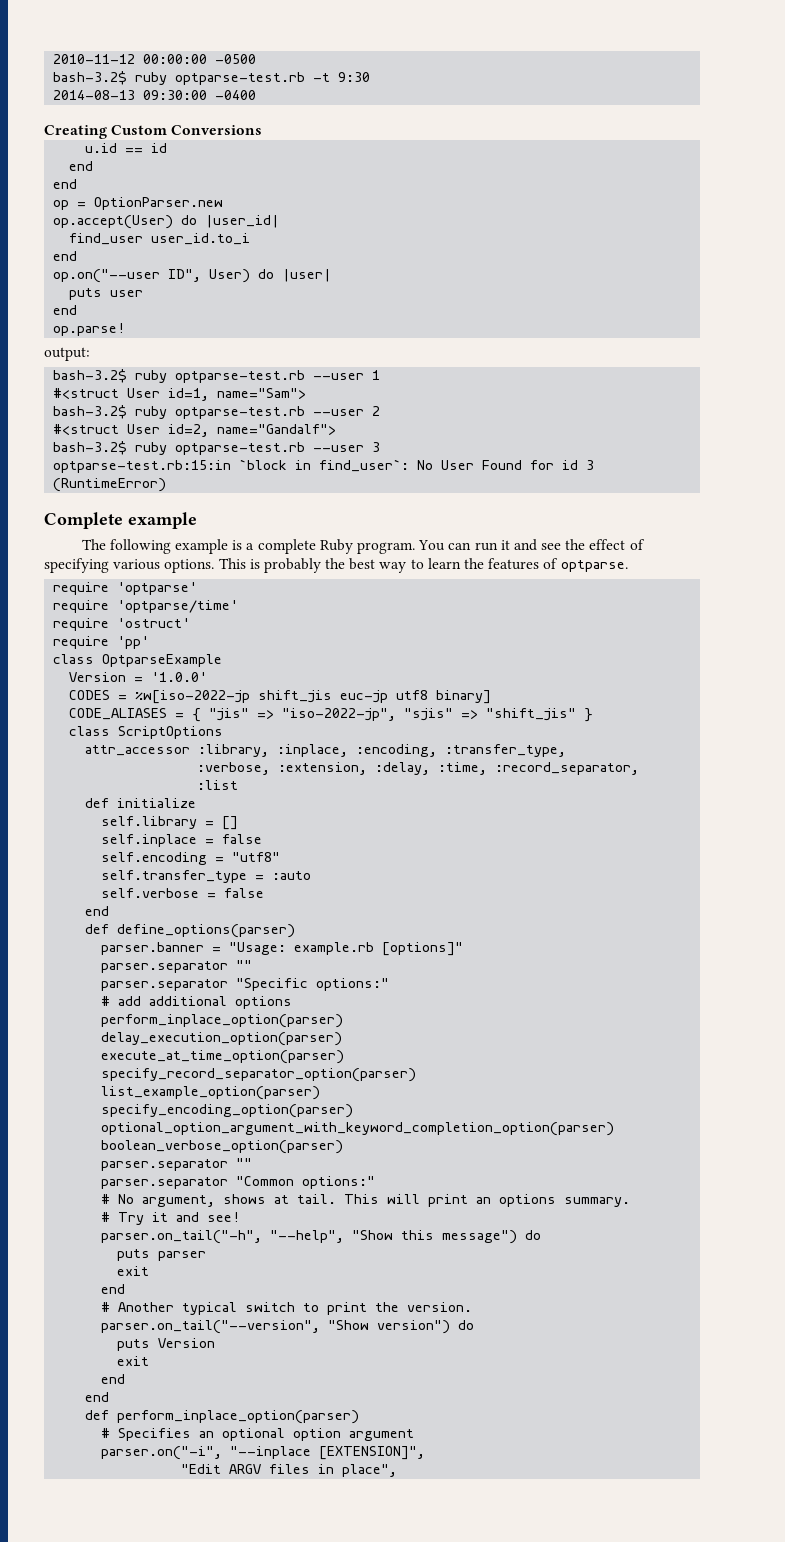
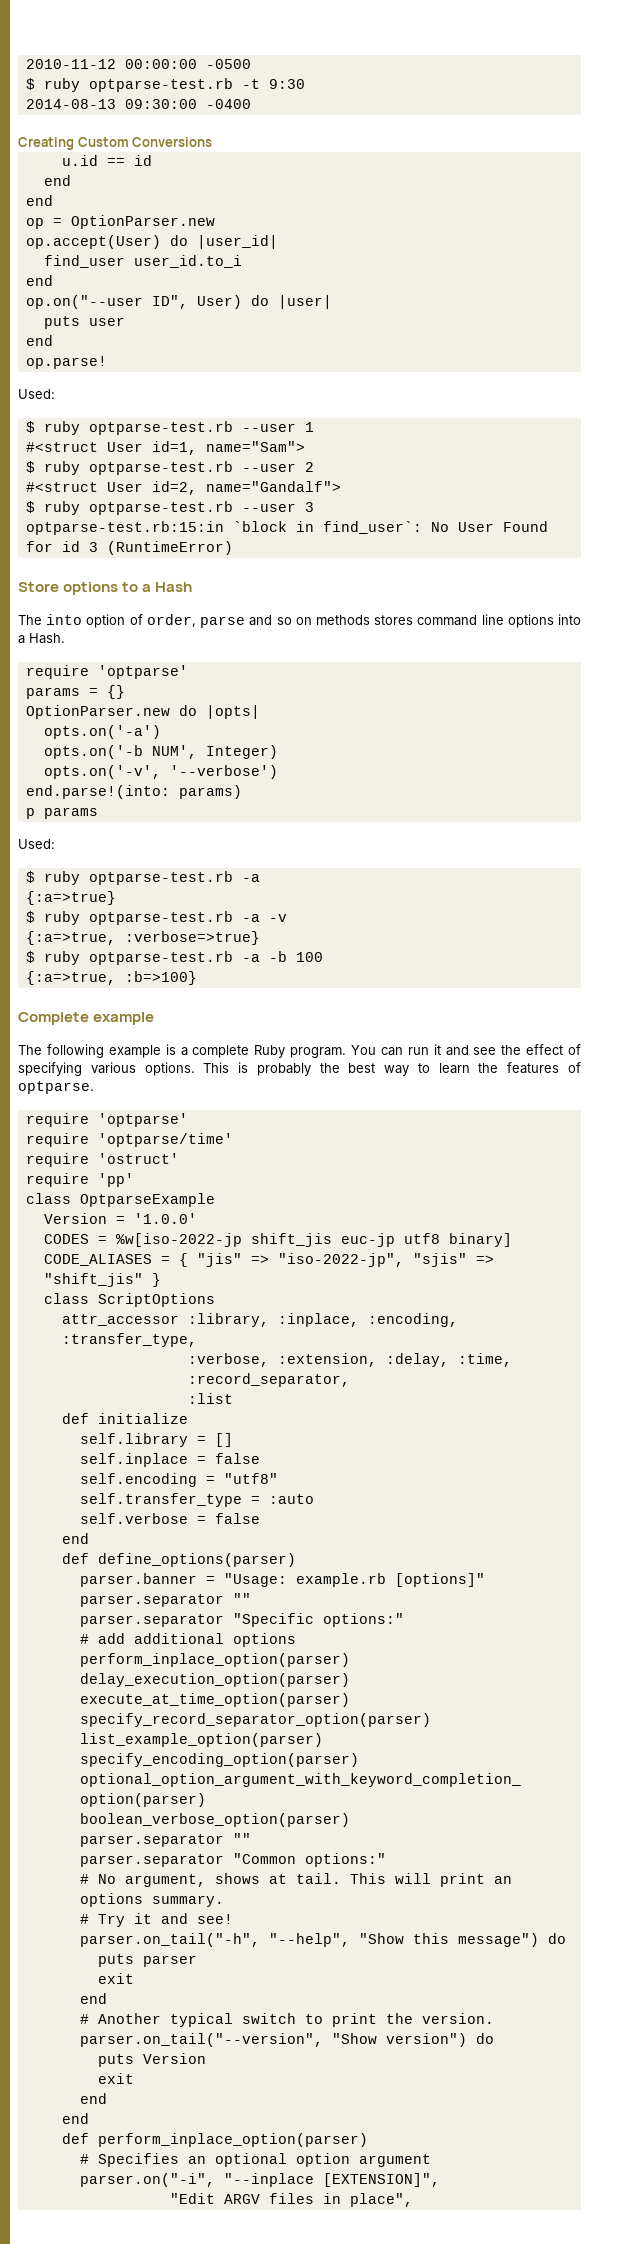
- bash-3.2$ ruby optparse-test.rb -t 9:30
+ $ ruby optparse-test.rb -t 9:30
  op.parse!
- output:
- bash-3.2$ ruby optparse-test.rb --user 1
+ Used:
+ $ ruby optparse-test.rb --user 1
- bash-3.2$ ruby optparse-test.rb --user 2
+ $ ruby optparse-test.rb --user 2
- bash-3.2$ ruby optparse-test.rb --user 3
+ $ ruby optparse-test.rb --user 3
+ Store options to a Hash
+ The into option of order, parse and so on methods stores command line options into a Hash.
+ require 'optparse'
+ params = {}
+ OptionParser.new do |opts|
+ opts.on('-a')
+ opts.on('-b NUM', Integer)
+ opts.on('-v', '--verbose')
+ end.parse!(into: params)
+ p params
+ Used:
+ $ ruby optparse-test.rb -a
+ {:a=>true}
+ $ ruby optparse-test.rb -a -v
+ {:a=>true, :verbose=>true}
+ $ ruby optparse-test.rb -a -b 100
+ {:a=>true, :b=>100}

